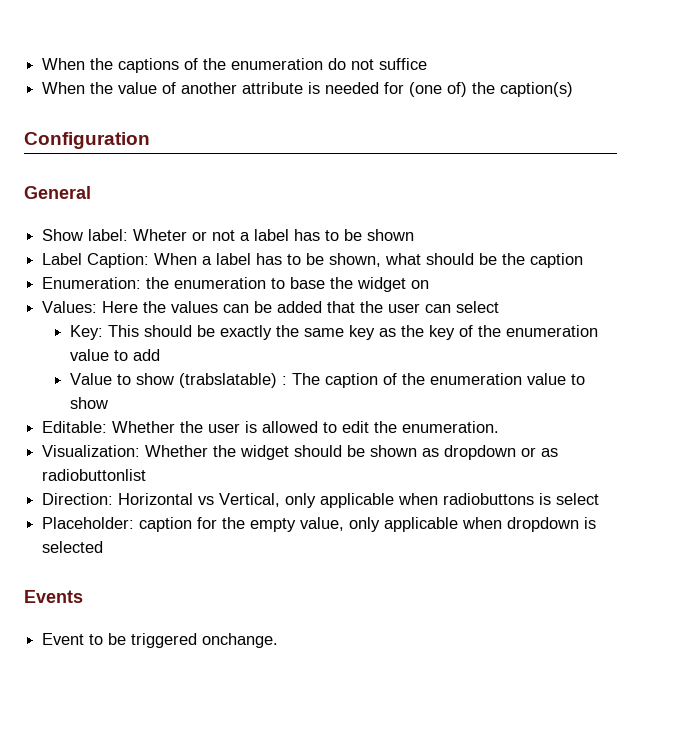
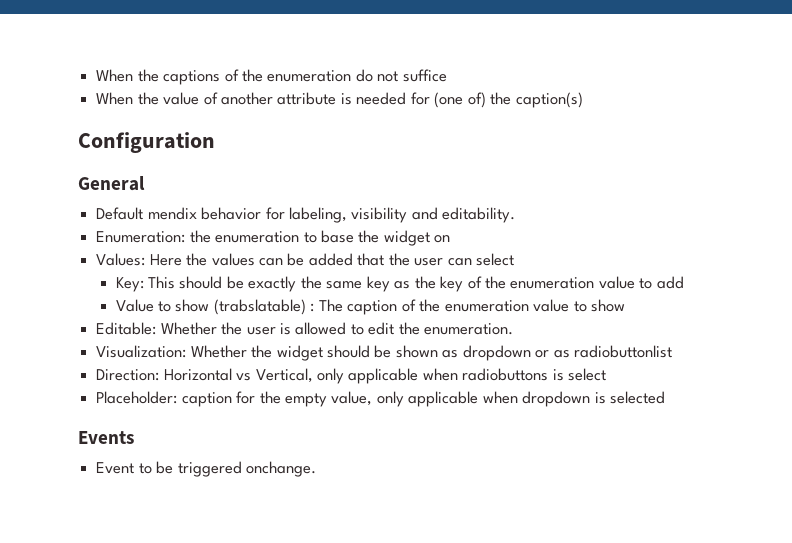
- Show label: Wheter or not a label has to be shown
- Label Caption: When a label has to be shown, what should be the caption
+ Default mendix behavior for labeling, visibility and editability.

